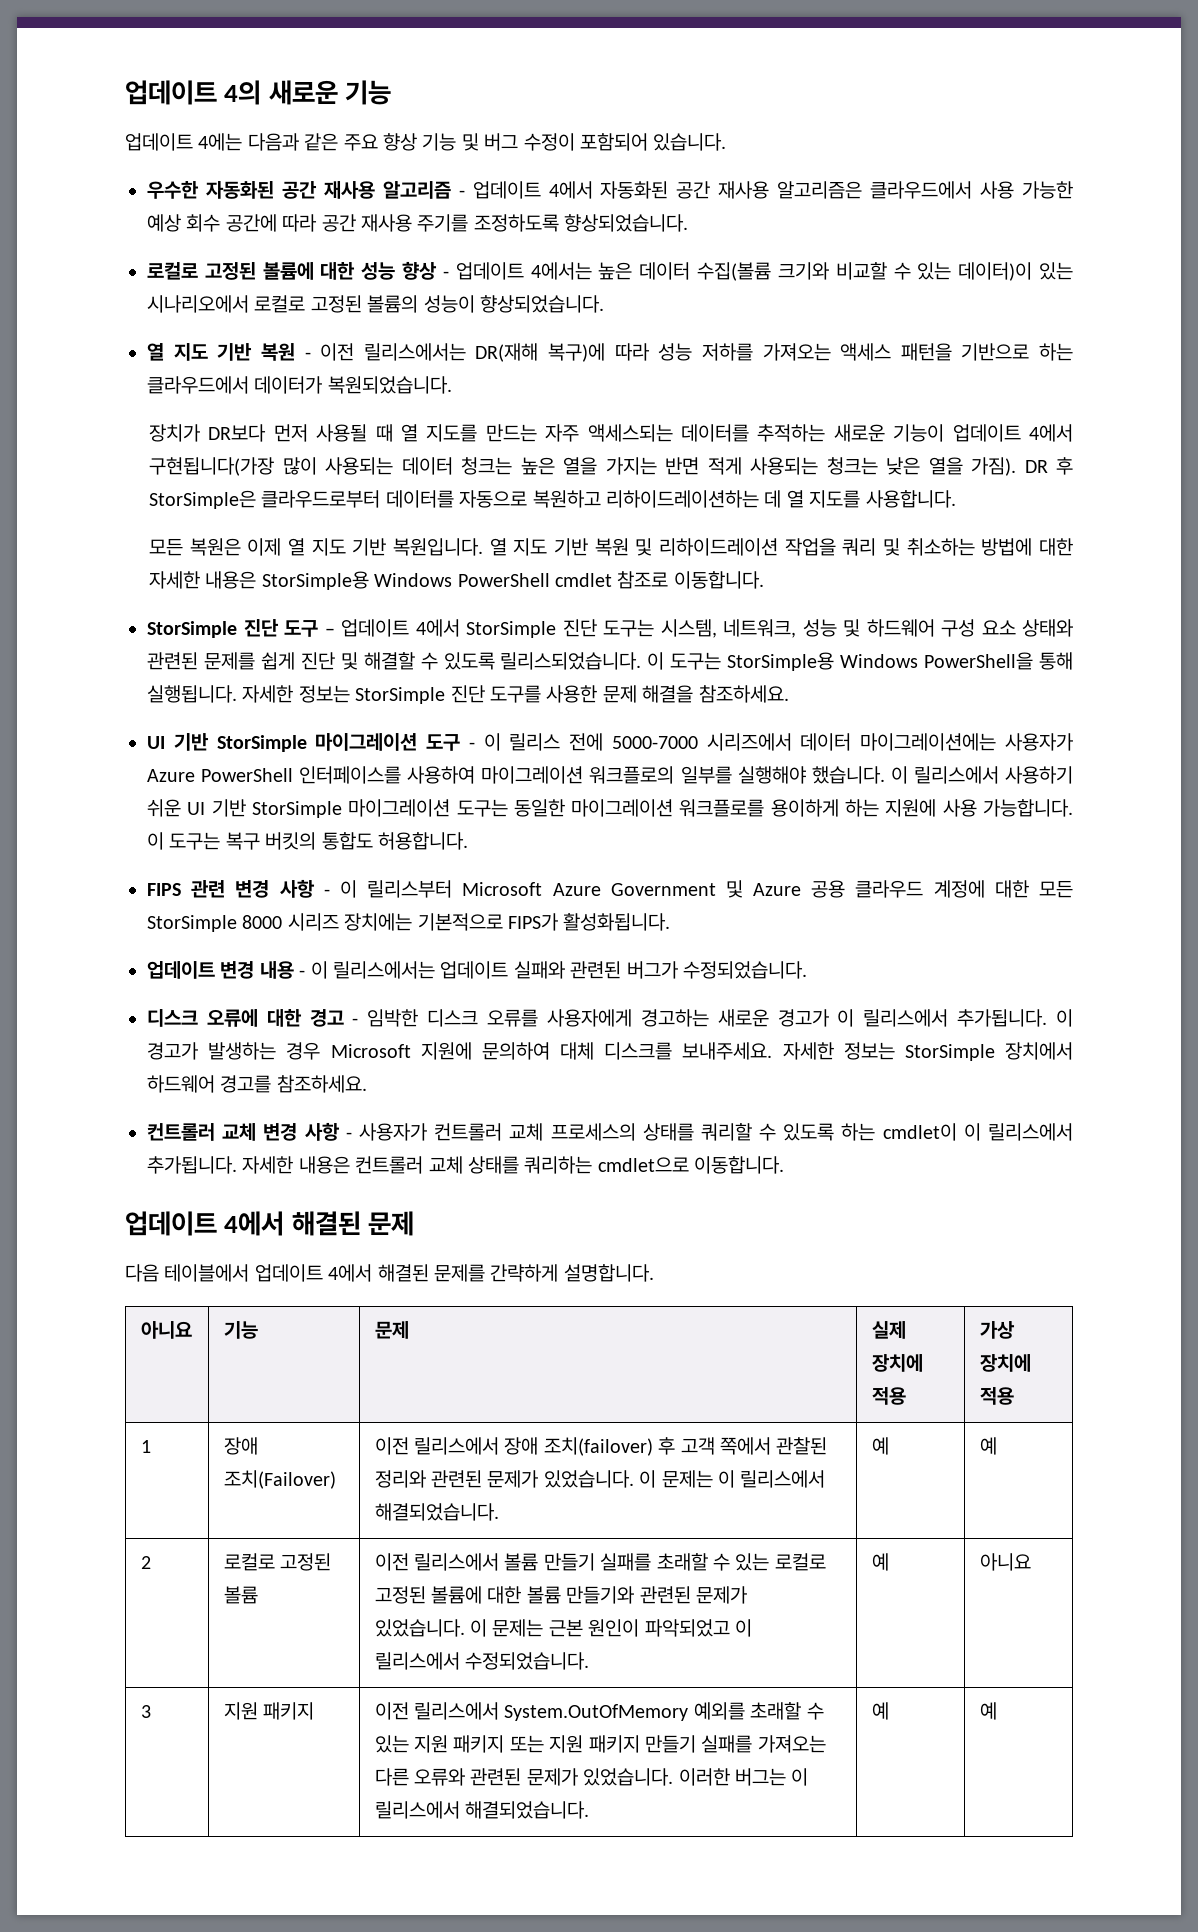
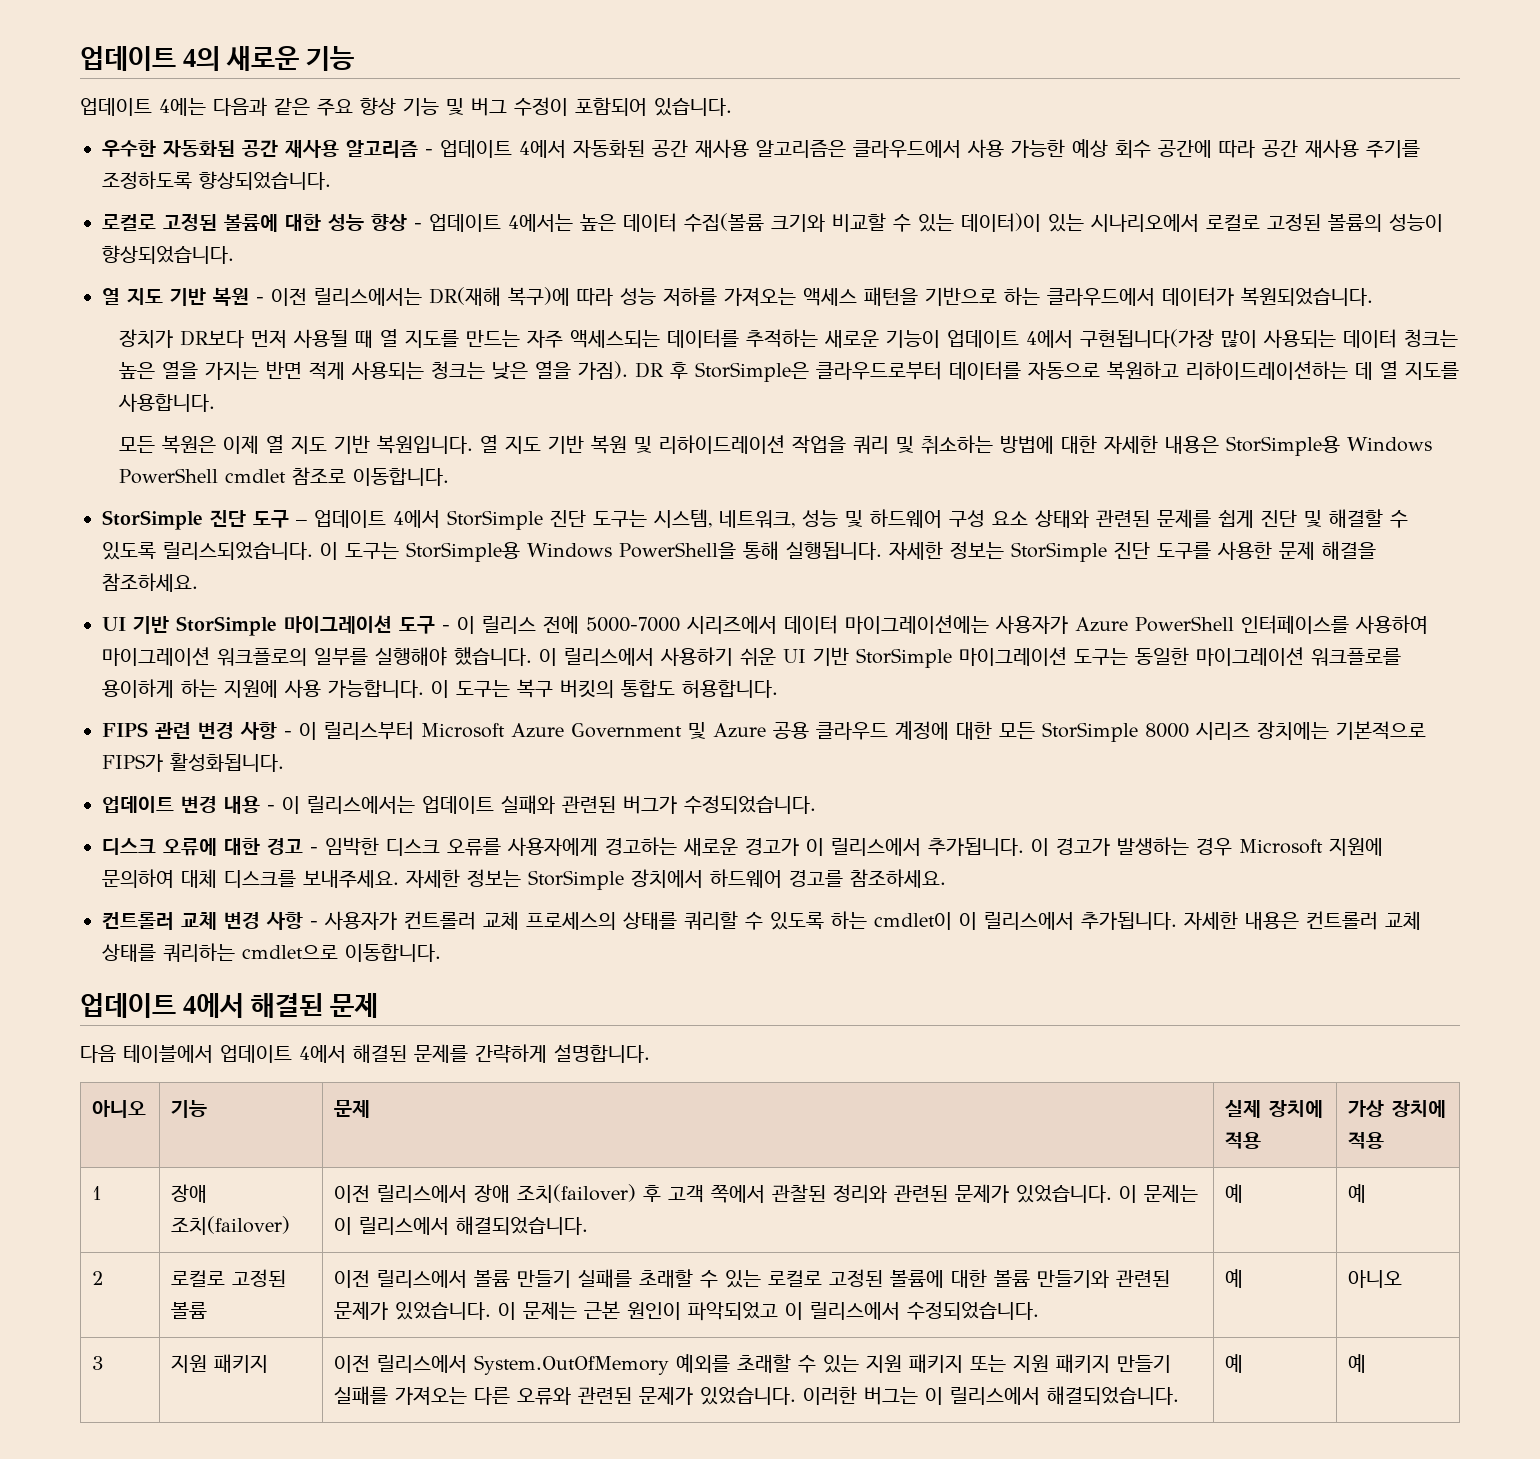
- 아니요 | 기능 | 문제 | 실제 장치에 적용 | 가상 장치에 적용
+ 아니오 | 기능 | 문제 | 실제 장치에 적용 | 가상 장치에 적용
- 1 | 장애 조치(Failover) | 이전 릴리스에서 장애 조치(failover) 후 고객 쪽에서 관찰된 정리와 관련된 문제가 있었습니다. 이 문제는 이 릴리스에서 해결되었습니다. | 예 | 예
+ 1 | 장애 조치(failover) | 이전 릴리스에서 장애 조치(failover) 후 고객 쪽에서 관찰된 정리와 관련된 문제가 있었습니다. 이 문제는 이 릴리스에서 해결되었습니다. | 예 | 예
- 2 | 로컬로 고정된 볼륨 | 이전 릴리스에서 볼륨 만들기 실패를 초래할 수 있는 로컬로 고정된 볼륨에 대한 볼륨 만들기와 관련된 문제가 있었습니다. 이 문제는 근본 원인이 파악되었고 이 릴리스에서 수정되었습니다. | 예 | 아니요
+ 2 | 로컬로 고정된 볼륨 | 이전 릴리스에서 볼륨 만들기 실패를 초래할 수 있는 로컬로 고정된 볼륨에 대한 볼륨 만들기와 관련된 문제가 있었습니다. 이 문제는 근본 원인이 파악되었고 이 릴리스에서 수정되었습니다. | 예 | 아니오

